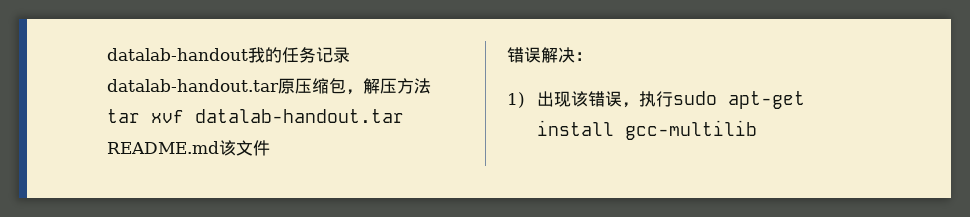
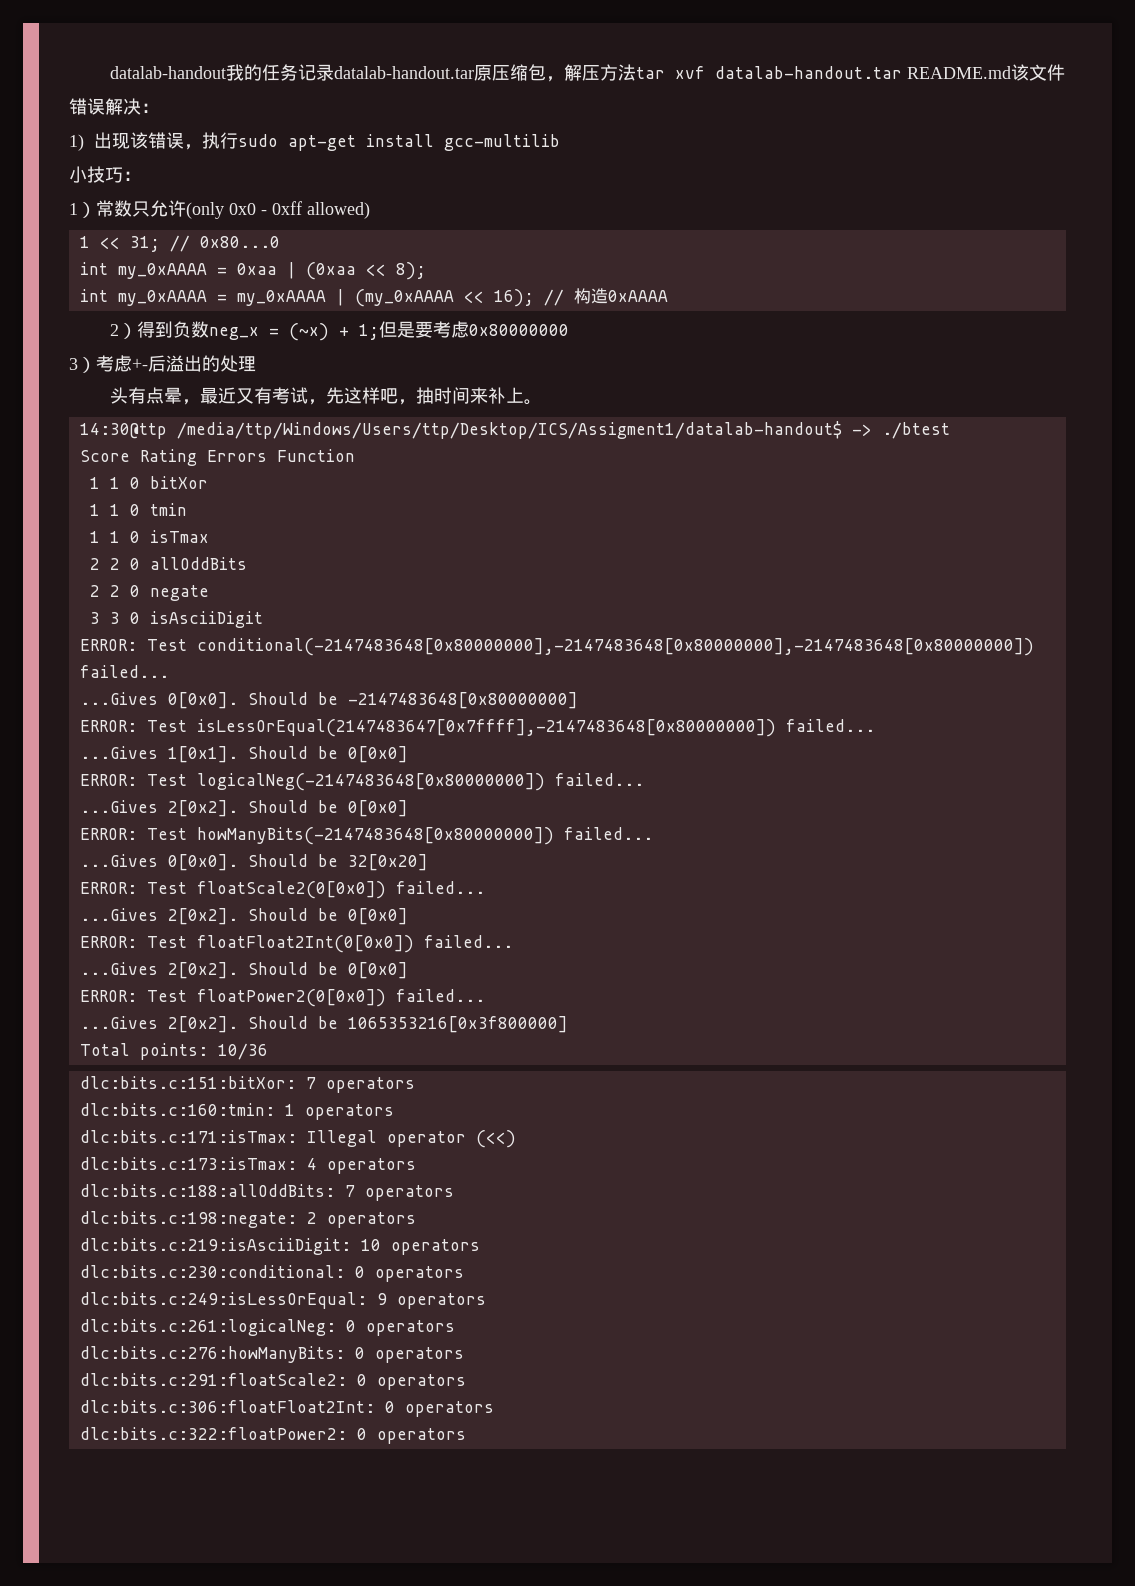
+ 小技巧：
+ 1）常数只允许(only 0x0 - 0xff allowed)
+ 1 << 31; // 0x80...0
+ int my_0xAAAA = 0xaa | (0xaa << 8);
+ int my_0xAAAA = my_0xAAAA | (my_0xAAAA << 16); // 构造0xAAAA
+ 2）得到负数neg_x = (~x) + 1;但是要考虑0x80000000
+ 3）考虑+-后溢出的处理
+ 头有点晕，最近又有考试，先这样吧，抽时间来补上。
+ 14:30@ttp /media/ttp/Windows/Users/ttp/Desktop/ICS/Assigment1/datalab-handout$ -> ./btest
+ Score Rating Errors Function
+ 1 1 0 bitXor
+ 1 1 0 tmin
+ 1 1 0 isTmax
+ 2 2 0 allOddBits
+ 2 2 0 negate
+ 3 3 0 isAsciiDigit
+ ERROR: Test conditional(-2147483648[0x80000000],-2147483648[0x80000000],-2147483648[0x80000000]) failed...
+ ...Gives 0[0x0]. Should be -2147483648[0x80000000]
+ ERROR: Test isLessOrEqual(2147483647[0x7ffff],-2147483648[0x80000000]) failed...
+ ...Gives 1[0x1]. Should be 0[0x0]
+ ERROR: Test logicalNeg(-2147483648[0x80000000]) failed...
+ ...Gives 2[0x2]. Should be 0[0x0]
+ ERROR: Test howManyBits(-2147483648[0x80000000]) failed...
+ ...Gives 0[0x0]. Should be 32[0x20]
+ ERROR: Test floatScale2(0[0x0]) failed...
+ ...Gives 2[0x2]. Should be 0[0x0]
+ ERROR: Test floatFloat2Int(0[0x0]) failed...
+ ...Gives 2[0x2]. Should be 0[0x0]
+ ERROR: Test floatPower2(0[0x0]) failed...
+ ...Gives 2[0x2]. Should be 1065353216[0x3f800000]
+ Total points: 10/36
+ dlc:bits.c:151:bitXor: 7 operators
+ dlc:bits.c:160:tmin: 1 operators
+ dlc:bits.c:171:isTmax: Illegal operator (<<)
+ dlc:bits.c:173:isTmax: 4 operators
+ dlc:bits.c:188:allOddBits: 7 operators
+ dlc:bits.c:198:negate: 2 operators
+ dlc:bits.c:219:isAsciiDigit: 10 operators
+ dlc:bits.c:230:conditional: 0 operators
+ dlc:bits.c:249:isLessOrEqual: 9 operators
+ dlc:bits.c:261:logicalNeg: 0 operators
+ dlc:bits.c:276:howManyBits: 0 operators
+ dlc:bits.c:291:floatScale2: 0 operators
+ dlc:bits.c:306:floatFloat2Int: 0 operators
+ dlc:bits.c:322:floatPower2: 0 operators

